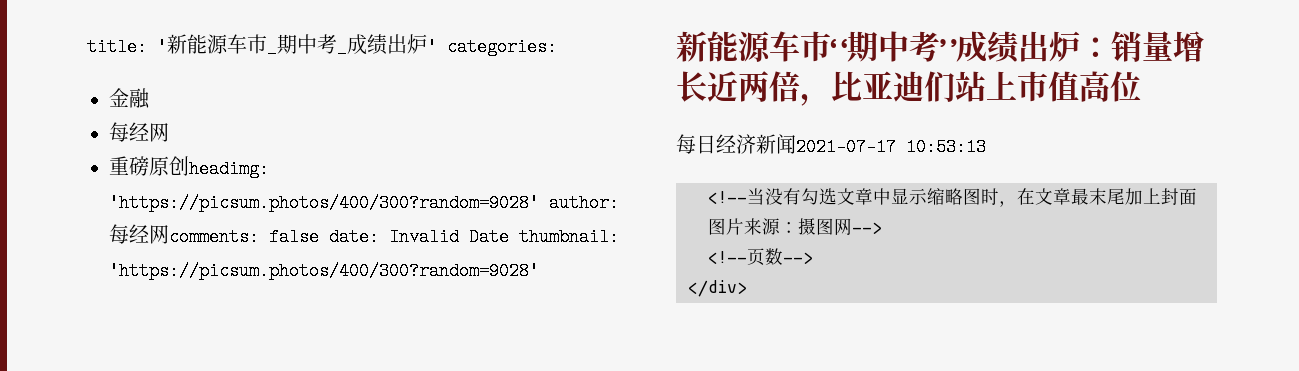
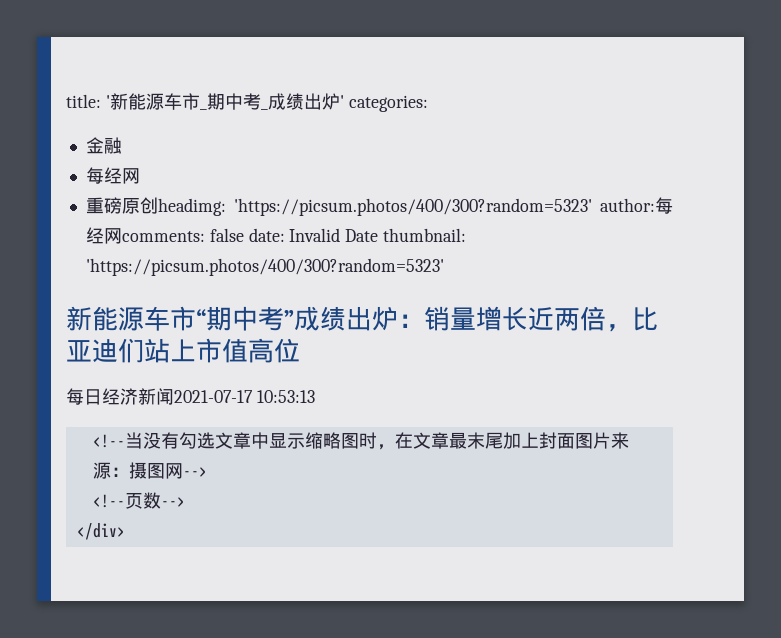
- 重磅原创headimg: 'https://picsum.photos/400/300?random=9028' author:每经网comments: false date: Invalid Date thumbnail: 'https://picsum.photos/400/300?random=9028'
+ 重磅原创headimg: 'https://picsum.photos/400/300?random=5323' author:每经网comments: false date: Invalid Date thumbnail: 'https://picsum.photos/400/300?random=5323'

